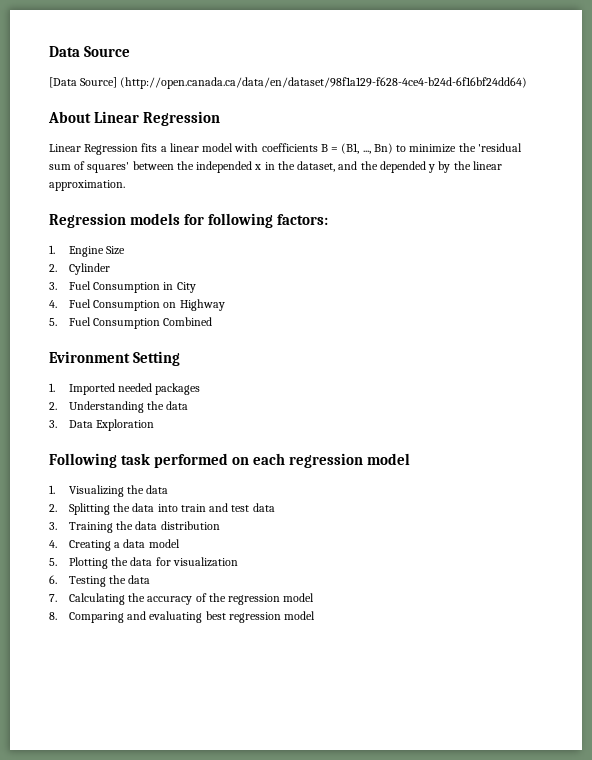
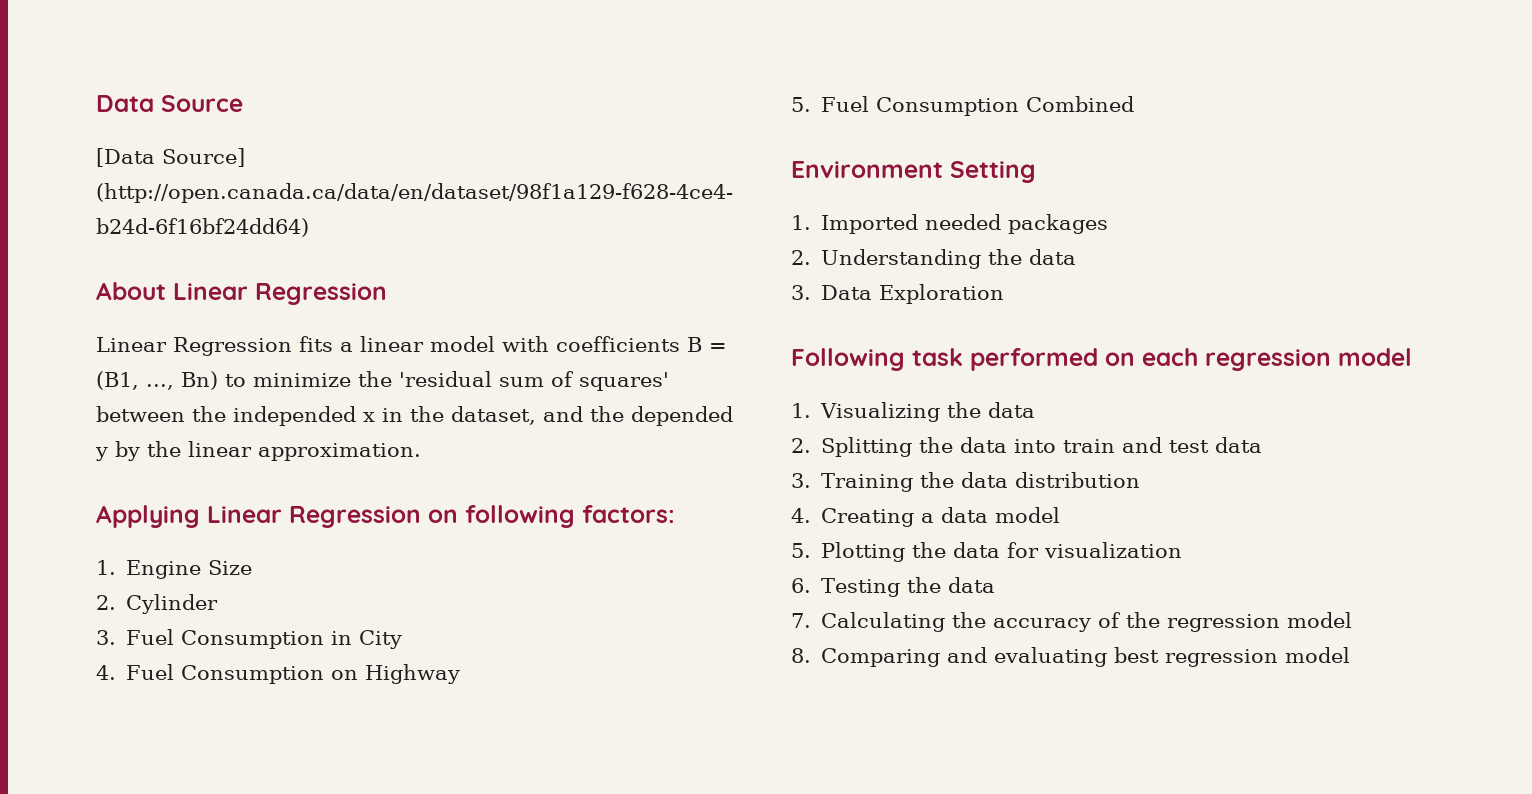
- Regression models for following factors:
+ Applying Linear Regression on following factors:
- Evironment Setting
+ Environment Setting

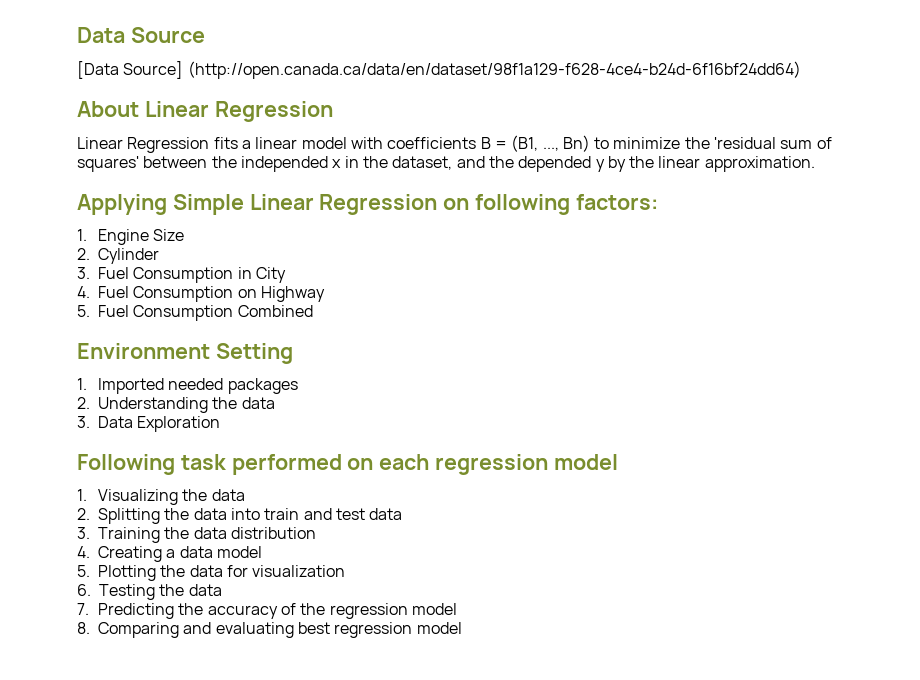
- Applying Linear Regression on following factors:
+ Applying Simple Linear Regression on following factors:
- 7. Calculating the accuracy of the regression model
+ 7. Predicting the accuracy of the regression model

